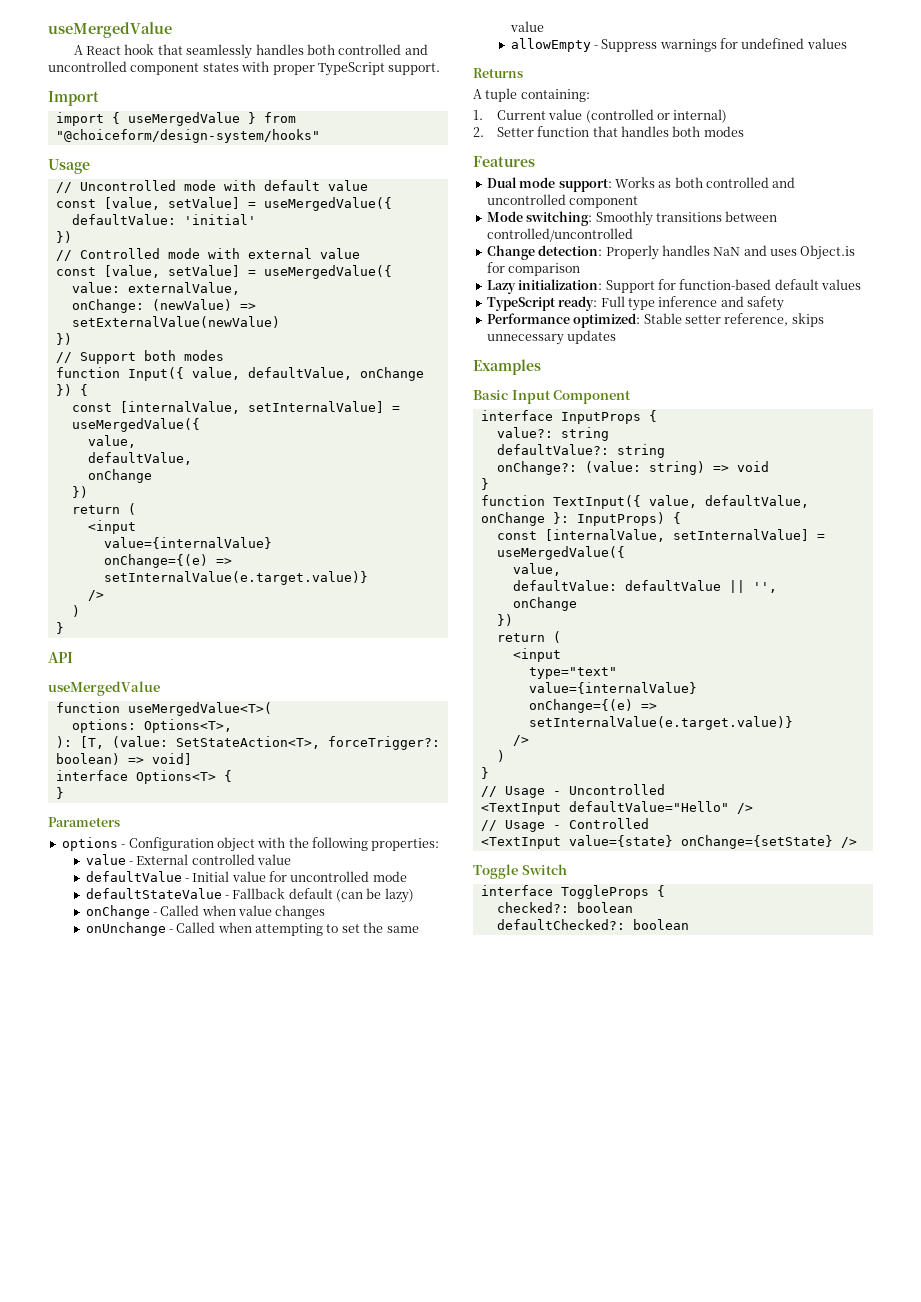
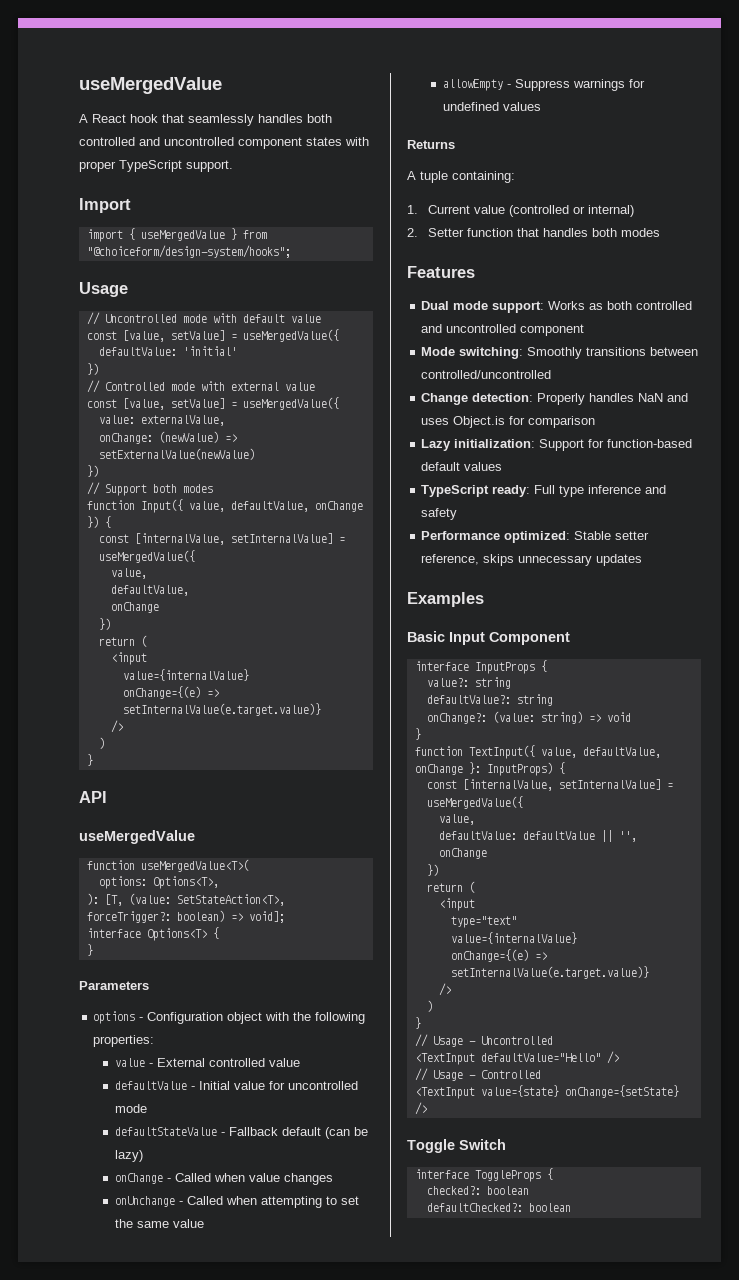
- import { useMergedValue } from "@choiceform/design-system/hooks"
+ import { useMergedValue } from "@choiceform/design-system/hooks";
- ): [T, (value: SetStateAction<T>, forceTrigger?: boolean) => void]
+ ): [T, (value: SetStateAction<T>, forceTrigger?: boolean) => void];

